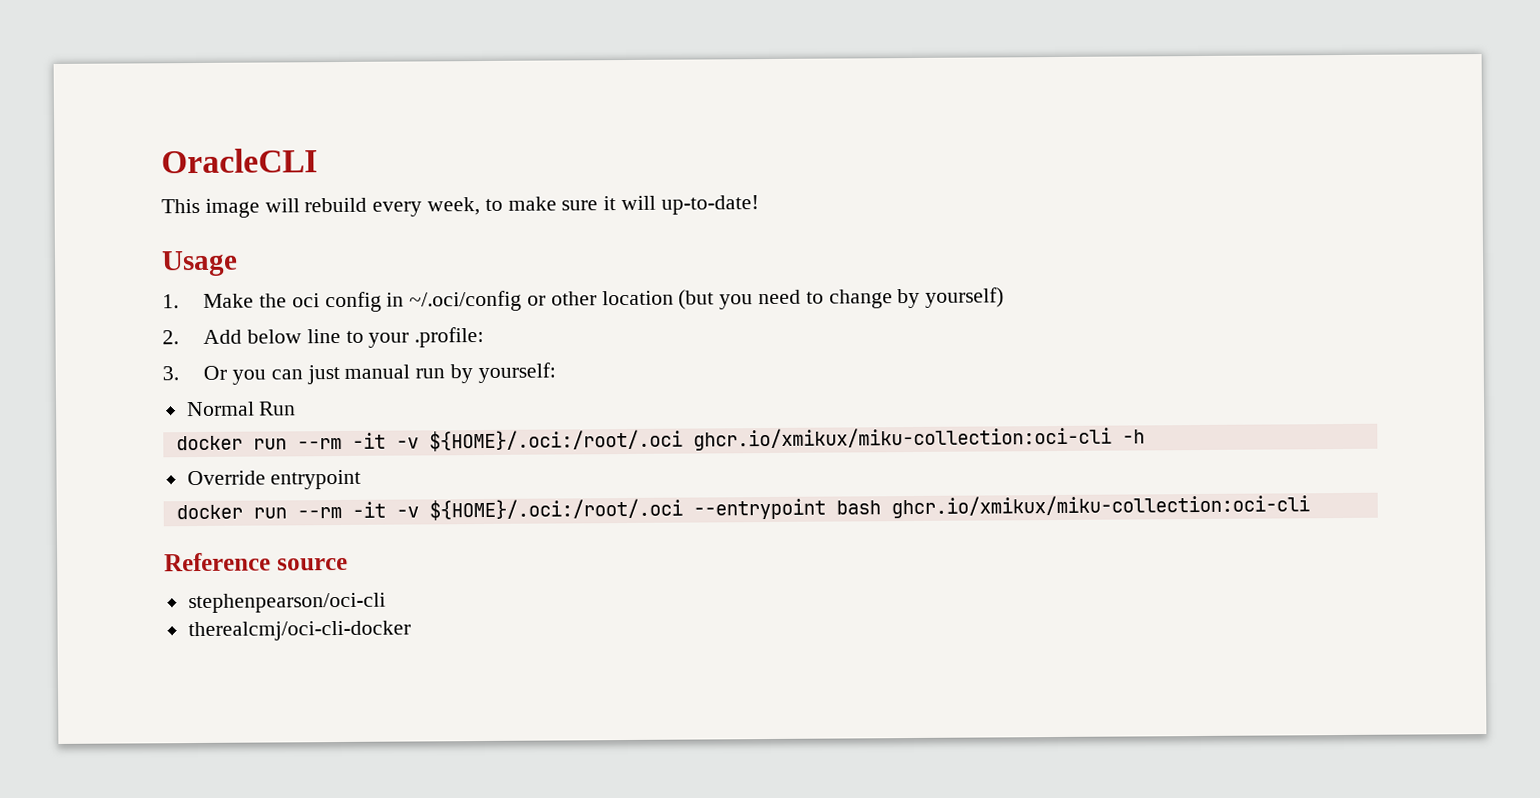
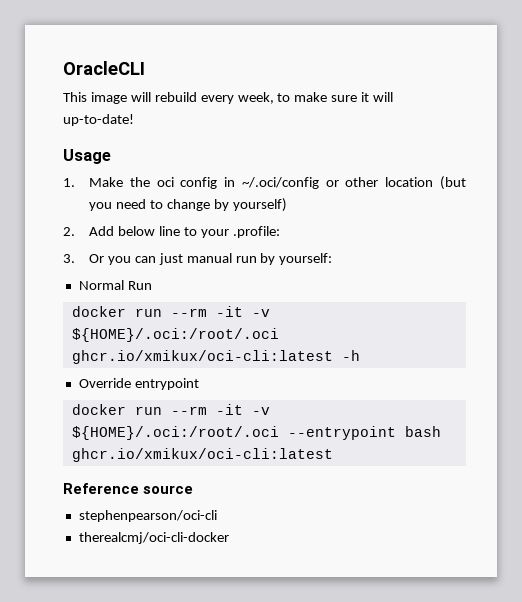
- docker run --rm -it -v ${HOME}/.oci:/root/.oci ghcr.io/xmikux/miku-collection:oci-cli -h
+ docker run --rm -it -v ${HOME}/.oci:/root/.oci ghcr.io/xmikux/oci-cli:latest -h
- docker run --rm -it -v ${HOME}/.oci:/root/.oci --entrypoint bash ghcr.io/xmikux/miku-collection:oci-cli
+ docker run --rm -it -v ${HOME}/.oci:/root/.oci --entrypoint bash ghcr.io/xmikux/oci-cli:latest

